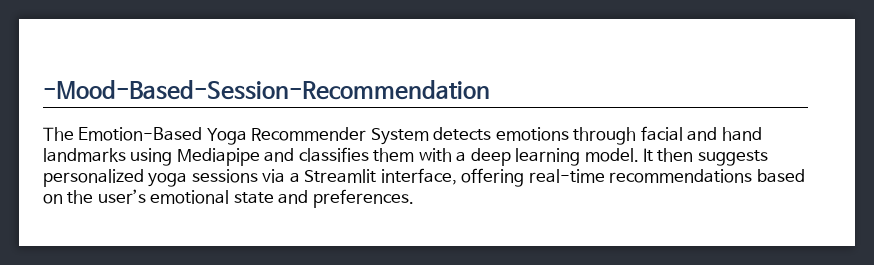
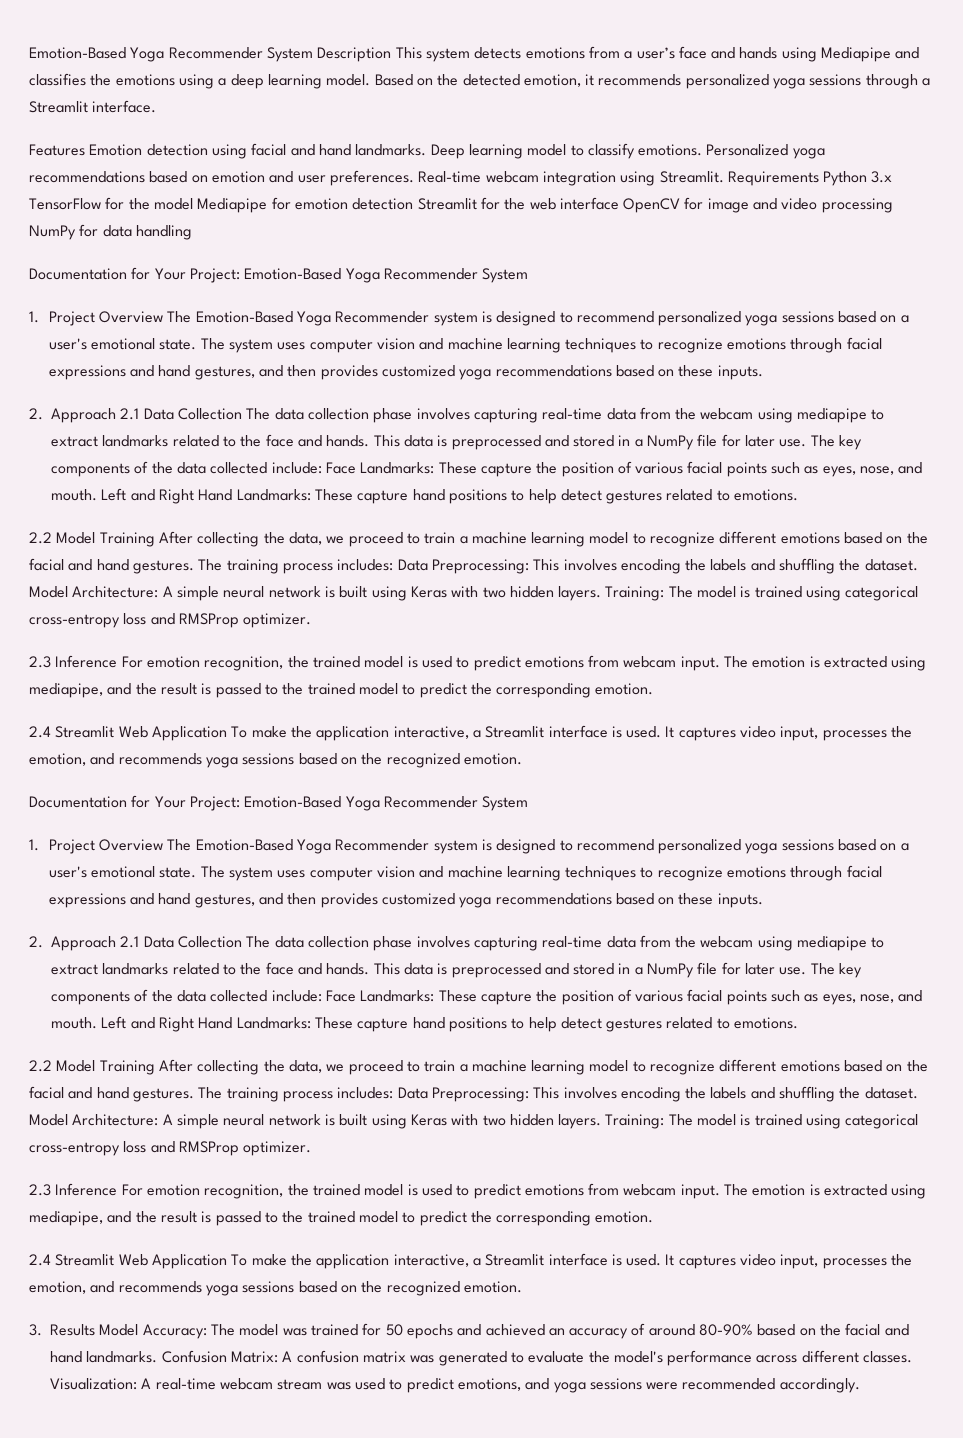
- -Mood-Based-Session-Recommendation
- The Emotion-Based Yoga Recommender System detects emotions through facial and hand landmarks using Mediapipe and classifies them with a deep learning model. It then suggests personalized yoga sessions via a Streamlit interface, offering real-time recommendations based on the user’s emotional state and preferences.
+ Emotion-Based Yoga Recommender System Description This system detects emotions from a user’s face and hands using Mediapipe and classifies the emotions using a deep learning model. Based on the detected emotion, it recommends personalized yoga sessions through a Streamlit interface.
+ Features Emotion detection using facial and hand landmarks. Deep learning model to classify emotions. Personalized yoga recommendations based on emotion and user preferences. Real-time webcam integration using Streamlit. Requirements Python 3.x TensorFlow for the model Mediapipe for emotion detection Streamlit for the web interface OpenCV for image and video processing NumPy for data handling
+ Documentation for Your Project: Emotion-Based Yoga Recommender System
+ 1. Project Overview The Emotion-Based Yoga Recommender system is designed to recommend personalized yoga sessions based on a user's emotional state. The system uses computer vision and machine learning techniques to recognize emotions through facial expressions and hand gestures, and then provides customized yoga recommendations based on these inputs.
+ 2. Approach 2.1 Data Collection The data collection phase involves capturing real-time data from the webcam using mediapipe to extract landmarks related to the face and hands. This data is preprocessed and stored in a NumPy file for later use. The key components of the data collected include: Face Landmarks: These capture the position of various facial points such as eyes, nose, and mouth. Left and Right Hand Landmarks: These capture hand positions to help detect gestures related to emotions.
+ 2.2 Model Training After collecting the data, we proceed to train a machine learning model to recognize different emotions based on the facial and hand gestures. The training process includes: Data Preprocessing: This involves encoding the labels and shuffling the dataset. Model Architecture: A simple neural network is built using Keras with two hidden layers. Training: The model is trained using categorical cross-entropy loss and RMSProp optimizer.
+ 2.3 Inference For emotion recognition, the trained model is used to predict emotions from webcam input. The emotion is extracted using mediapipe, and the result is passed to the trained model to predict the corresponding emotion.
+ 2.4 Streamlit Web Application To make the application interactive, a Streamlit interface is used. It captures video input, processes the emotion, and recommends yoga sessions based on the recognized emotion.
+ Documentation for Your Project: Emotion-Based Yoga Recommender System
+ 1. Project Overview The Emotion-Based Yoga Recommender system is designed to recommend personalized yoga sessions based on a user's emotional state. The system uses computer vision and machine learning techniques to recognize emotions through facial expressions and hand gestures, and then provides customized yoga recommendations based on these inputs.
+ 2. Approach 2.1 Data Collection The data collection phase involves capturing real-time data from the webcam using mediapipe to extract landmarks related to the face and hands. This data is preprocessed and stored in a NumPy file for later use. The key components of the data collected include: Face Landmarks: These capture the position of various facial points such as eyes, nose, and mouth. Left and Right Hand Landmarks: These capture hand positions to help detect gestures related to emotions.
+ 2.2 Model Training After collecting the data, we proceed to train a machine learning model to recognize different emotions based on the facial and hand gestures. The training process includes: Data Preprocessing: This involves encoding the labels and shuffling the dataset. Model Architecture: A simple neural network is built using Keras with two hidden layers. Training: The model is trained using categorical cross-entropy loss and RMSProp optimizer.
+ 2.3 Inference For emotion recognition, the trained model is used to predict emotions from webcam input. The emotion is extracted using mediapipe, and the result is passed to the trained model to predict the corresponding emotion.
+ 2.4 Streamlit Web Application To make the application interactive, a Streamlit interface is used. It captures video input, processes the emotion, and recommends yoga sessions based on the recognized emotion.
+ 3. Results Model Accuracy: The model was trained for 50 epochs and achieved an accuracy of around 80-90% based on the facial and hand landmarks. Confusion Matrix: A confusion matrix was generated to evaluate the model's performance across different classes. Visualization: A real-time webcam stream was used to predict emotions, and yoga sessions were recommended accordingly.

